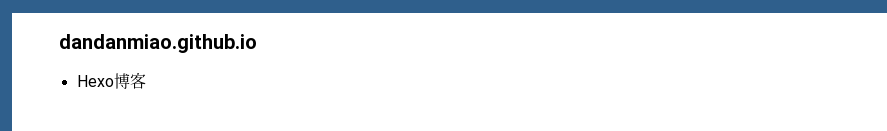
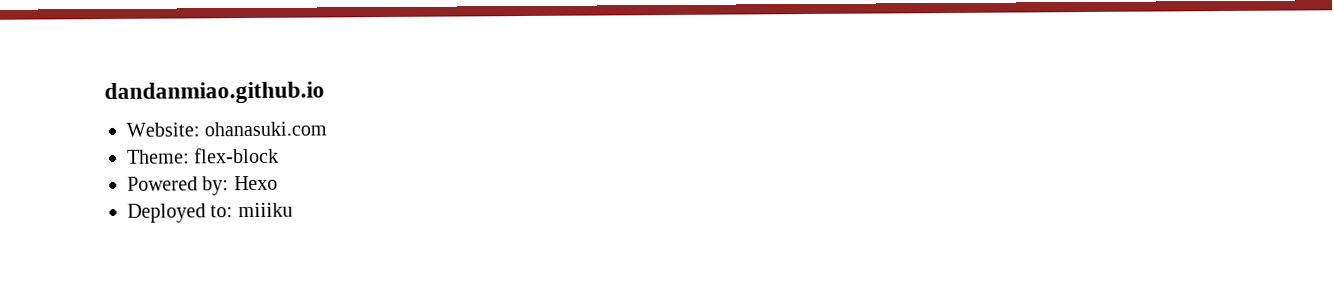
- Hexo博客
+ Website: ohanasuki.com
+ Theme: flex-block
+ Powered by: Hexo
+ Deployed to: miiiku

